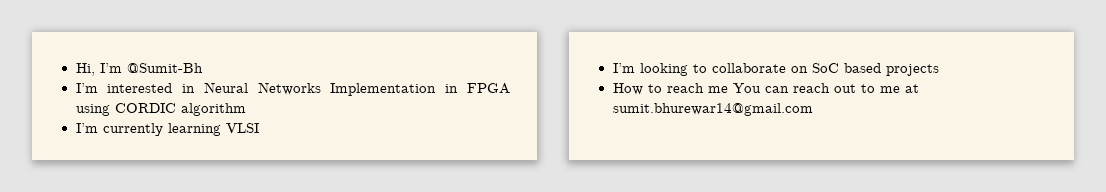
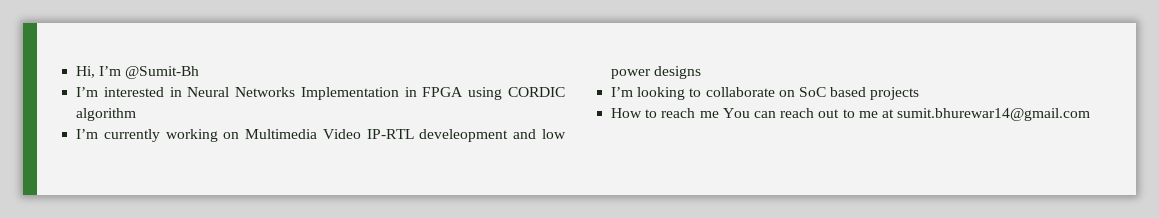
- I’m currently learning VLSI
+ I’m currently working on Multimedia Video IP-RTL develeopment and low power designs

